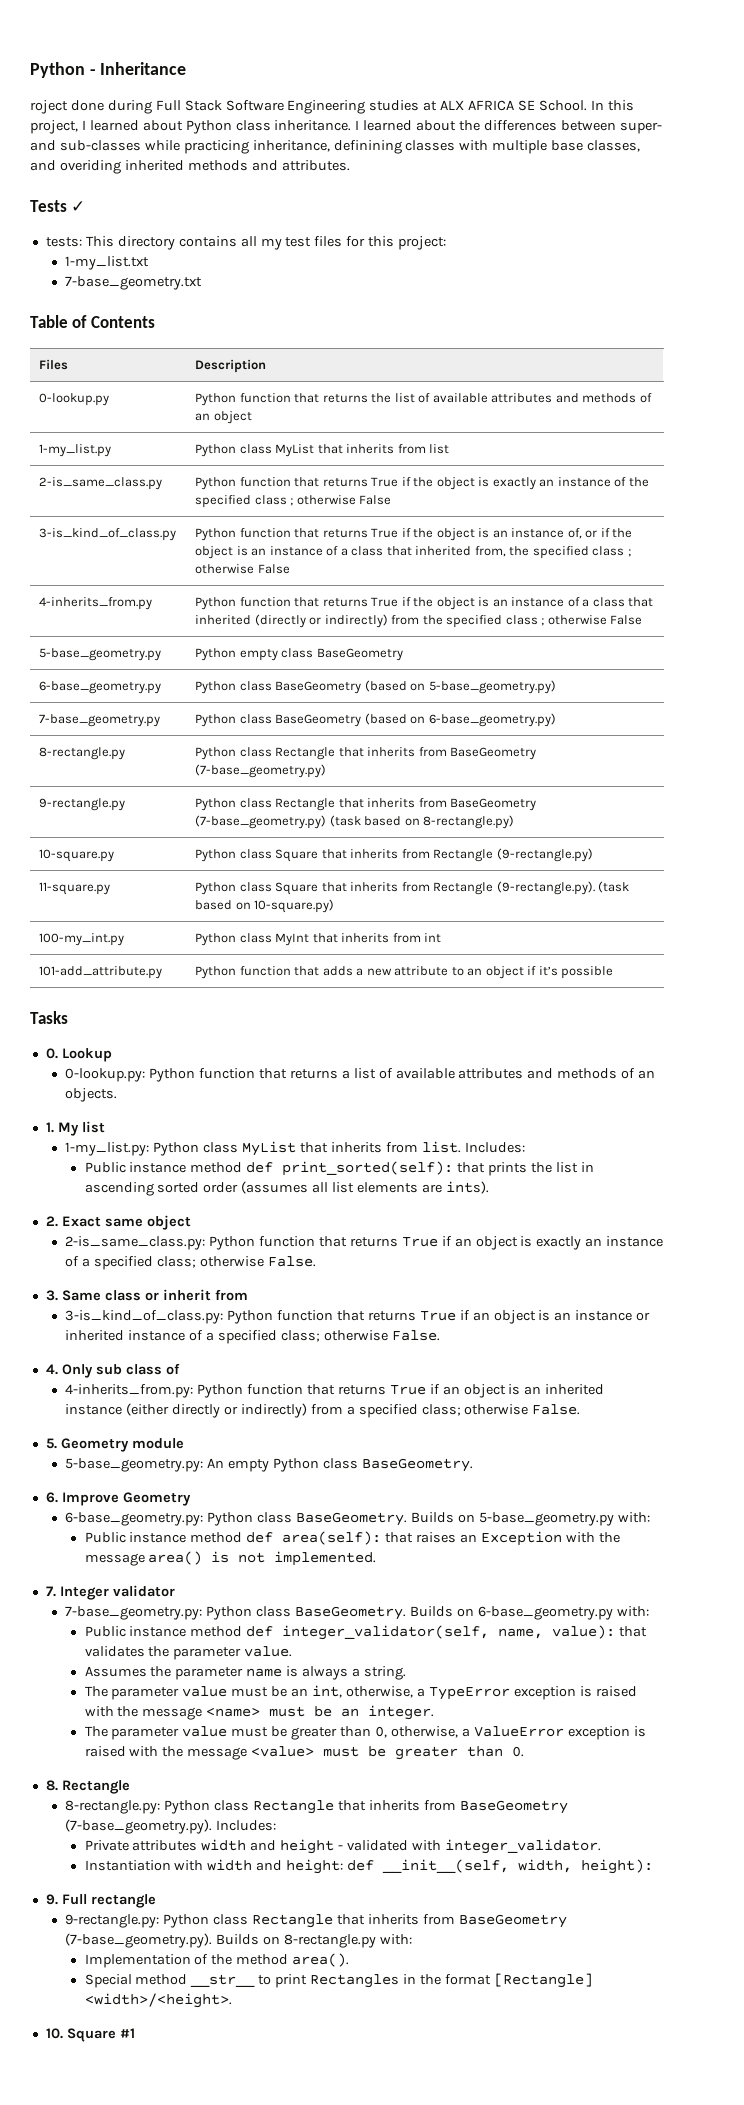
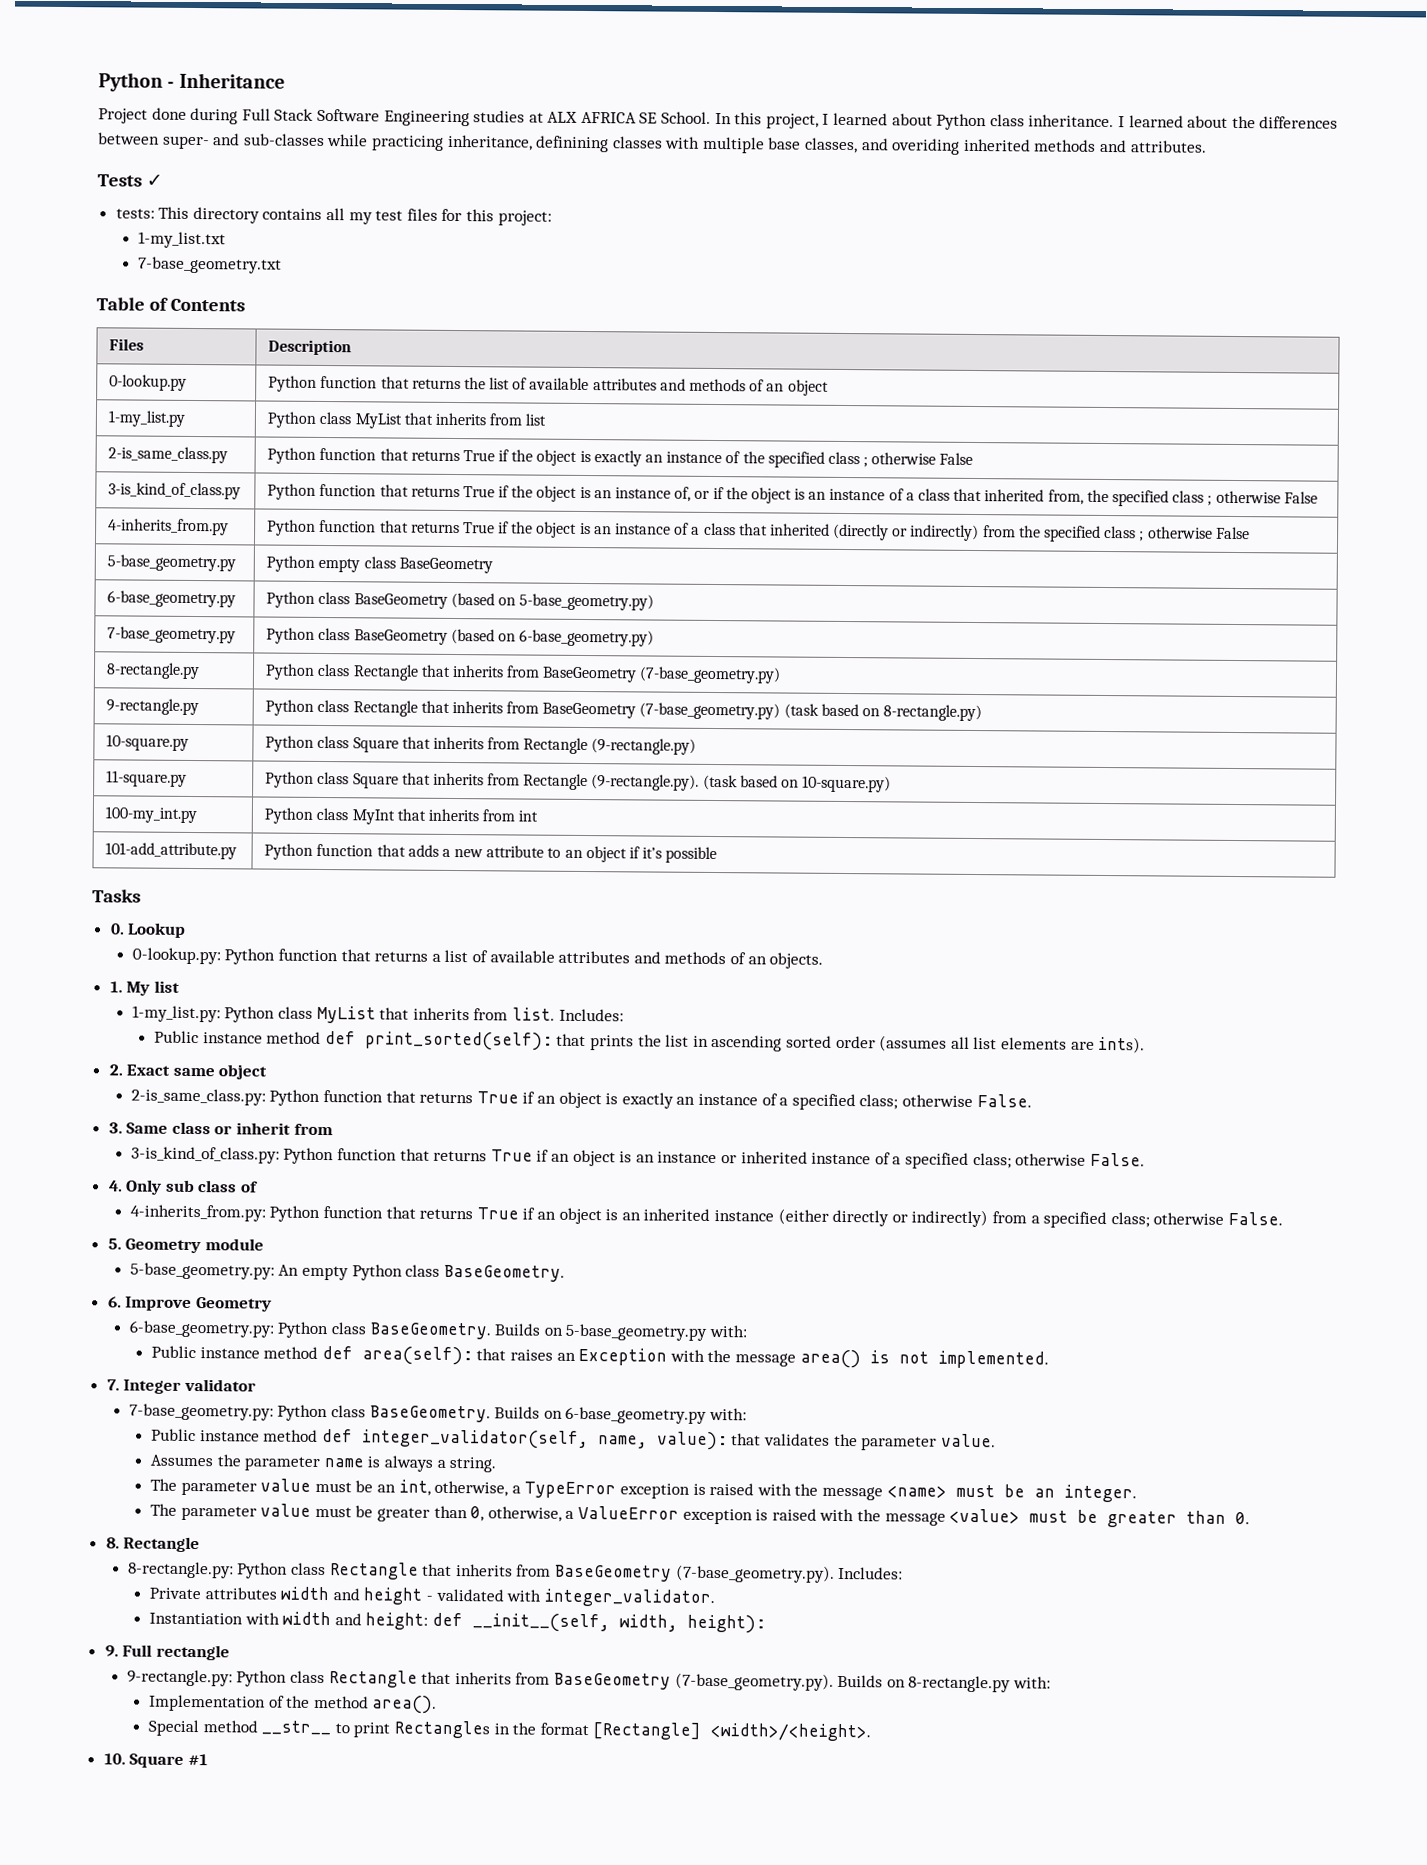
- roject done during Full Stack Software Engineering studies at ALX AFRICA SE School.
+ Project done during Full Stack Software Engineering studies at ALX AFRICA SE School.

